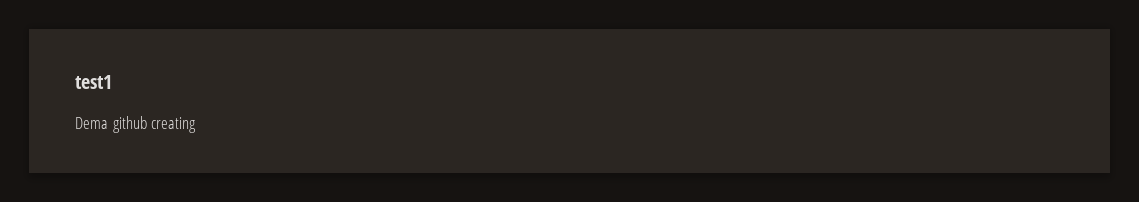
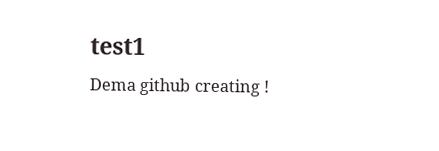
- Dema github creating
+ Dema github creating !

